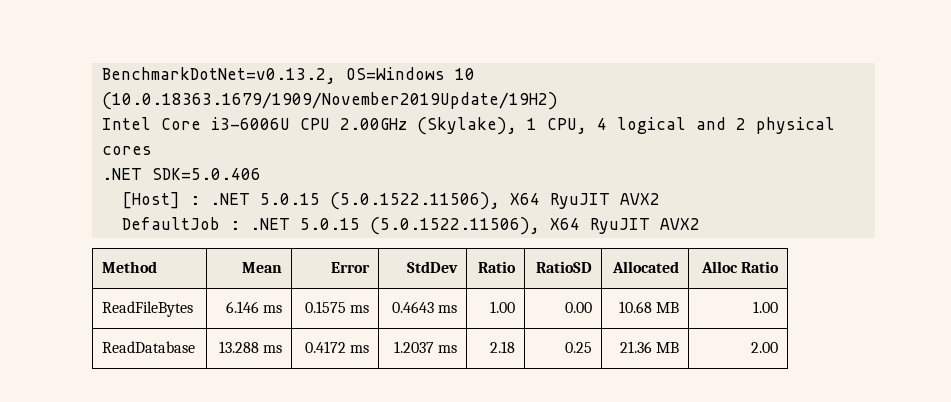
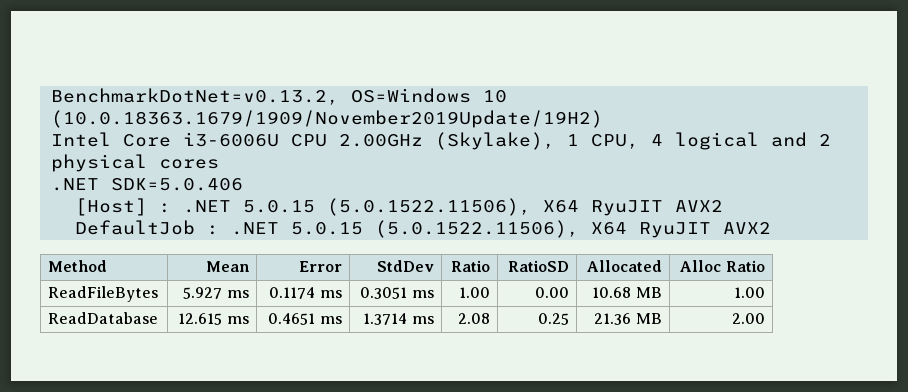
- ReadFileBytes | 6.146 ms | 0.1575 ms | 0.4643 ms | 1.00 | 0.00 | 10.68 MB | 1.00
+ ReadFileBytes | 5.927 ms | 0.1174 ms | 0.3051 ms | 1.00 | 0.00 | 10.68 MB | 1.00
- ReadDatabase | 13.288 ms | 0.4172 ms | 1.2037 ms | 2.18 | 0.25 | 21.36 MB | 2.00
+ ReadDatabase | 12.615 ms | 0.4651 ms | 1.3714 ms | 2.08 | 0.25 | 21.36 MB | 2.00

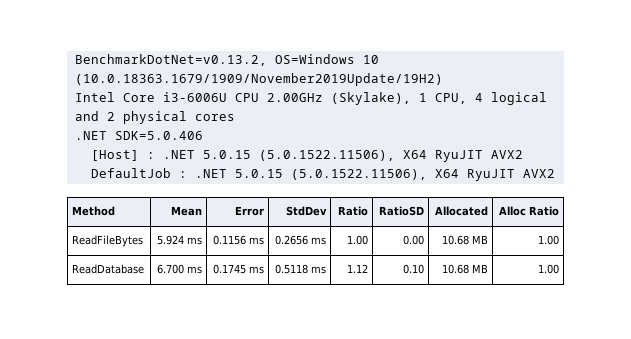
- ReadFileBytes | 5.927 ms | 0.1174 ms | 0.3051 ms | 1.00 | 0.00 | 10.68 MB | 1.00
+ ReadFileBytes | 5.924 ms | 0.1156 ms | 0.2656 ms | 1.00 | 0.00 | 10.68 MB | 1.00
- ReadDatabase | 12.615 ms | 0.4651 ms | 1.3714 ms | 2.08 | 0.25 | 21.36 MB | 2.00
+ ReadDatabase | 6.700 ms | 0.1745 ms | 0.5118 ms | 1.12 | 0.10 | 10.68 MB | 1.00

